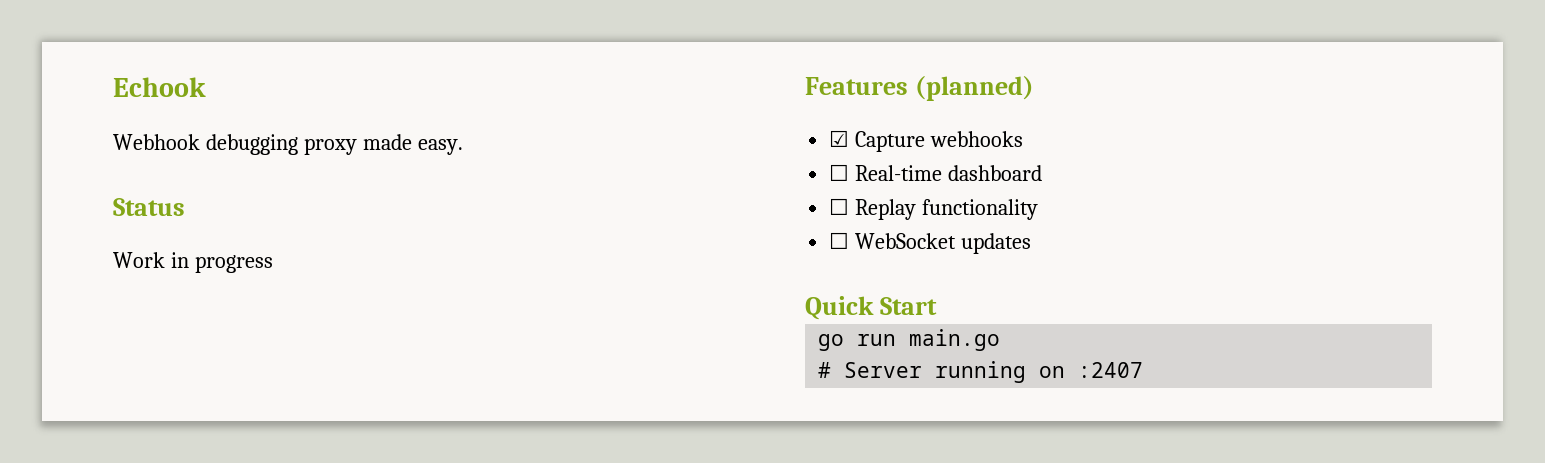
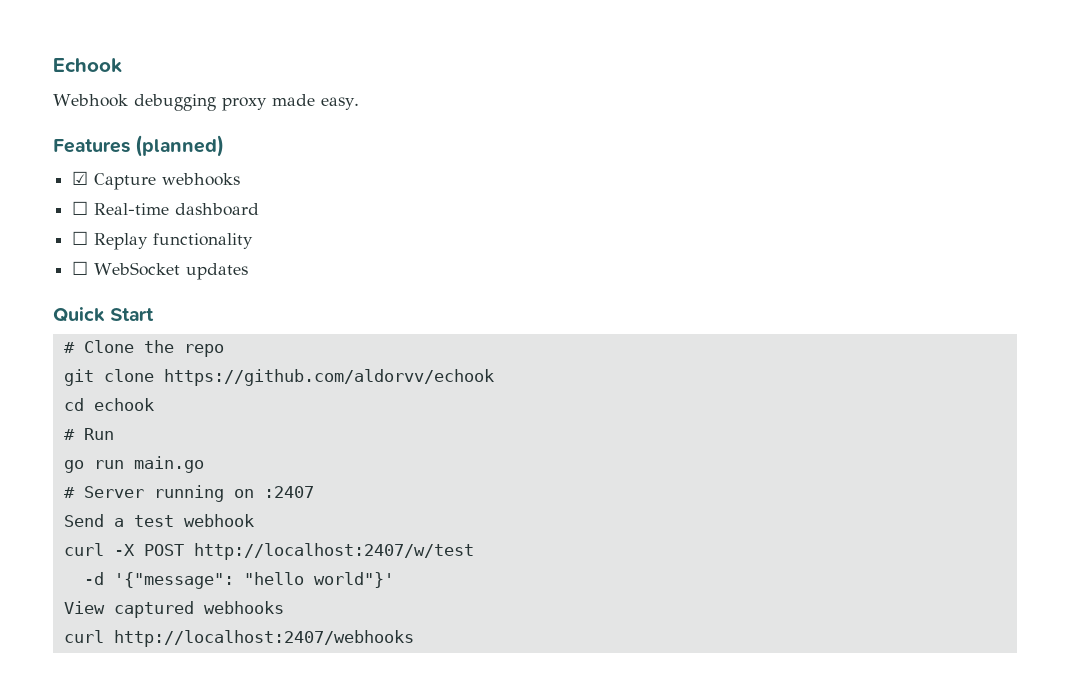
- Status
- Work in progress
+ # Clone the repo
+ git clone https://github.com/aldorvv/echook
+ cd echook
+ # Run
+ Send a test webhook
+ curl -X POST http://localhost:2407/w/test
+ -d '{"message": "hello world"}'
+ View captured webhooks
+ curl http://localhost:2407/webhooks

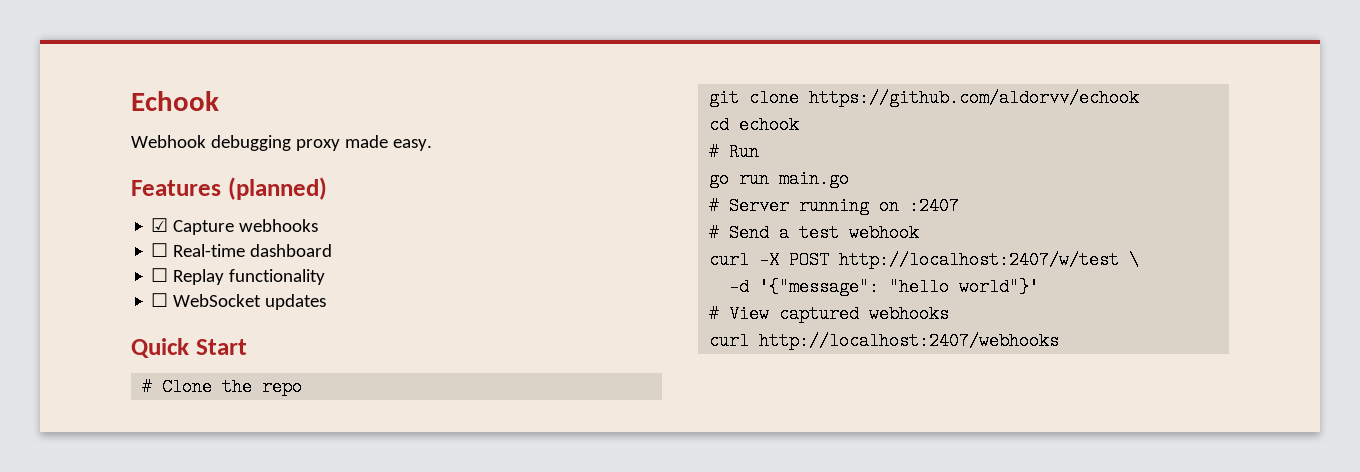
- Send a test webhook
+ # Send a test webhook
- curl -X POST http://localhost:2407/w/test
+ curl -X POST http://localhost:2407/w/test \
- View captured webhooks
+ # View captured webhooks

